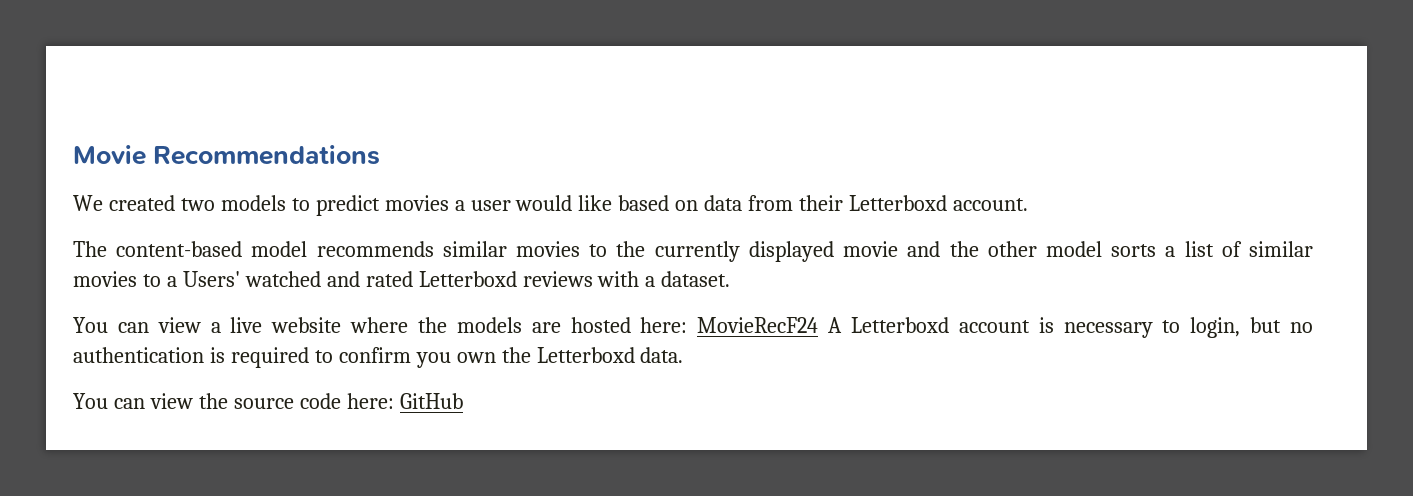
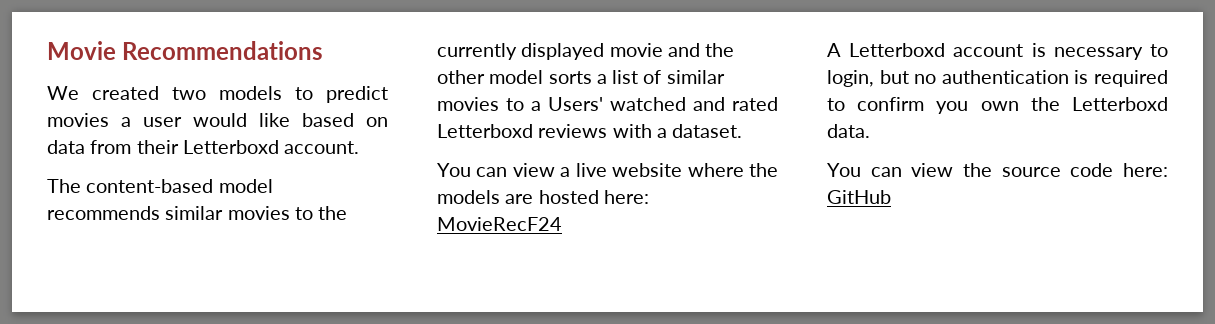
- You can view a live website where the models are hosted here: MovieRecF24 A Letterboxd account is necessary to login, but no authentication is required to confirm you own the Letterboxd data.
+ You can view a live website where the models are hosted here: MovieRecF24
+ A Letterboxd account is necessary to login, but no authentication is required to confirm you own the Letterboxd data.

